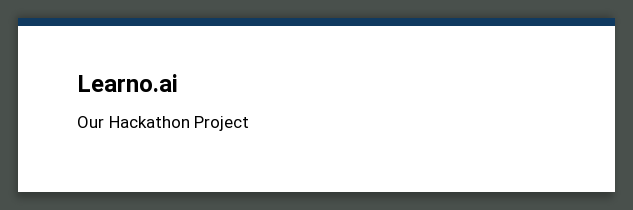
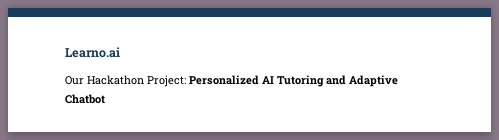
- Our Hackathon Project
+ Our Hackathon Project: Personalized AI Tutoring and Adaptive Chatbot

